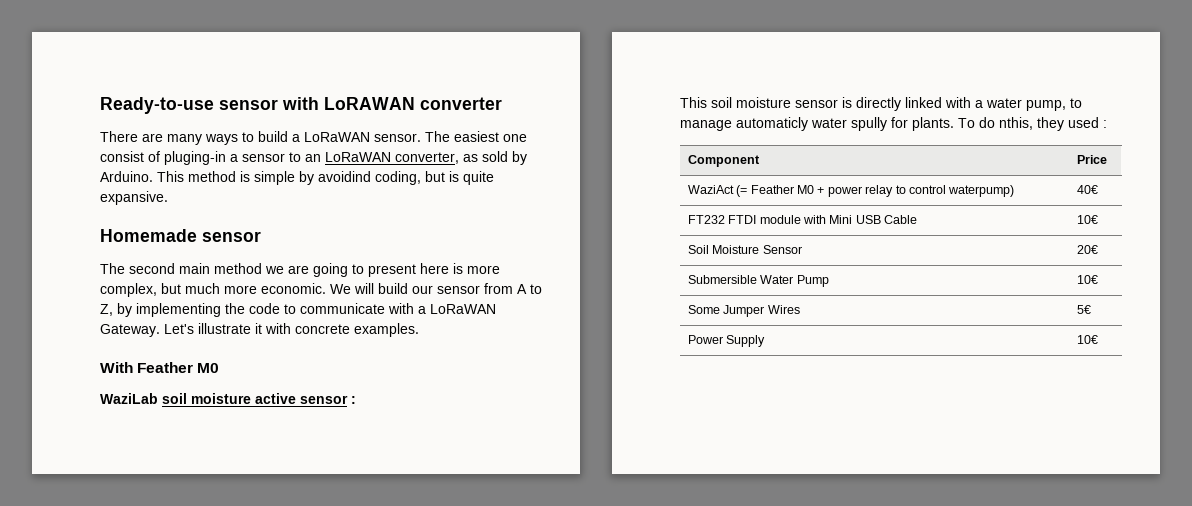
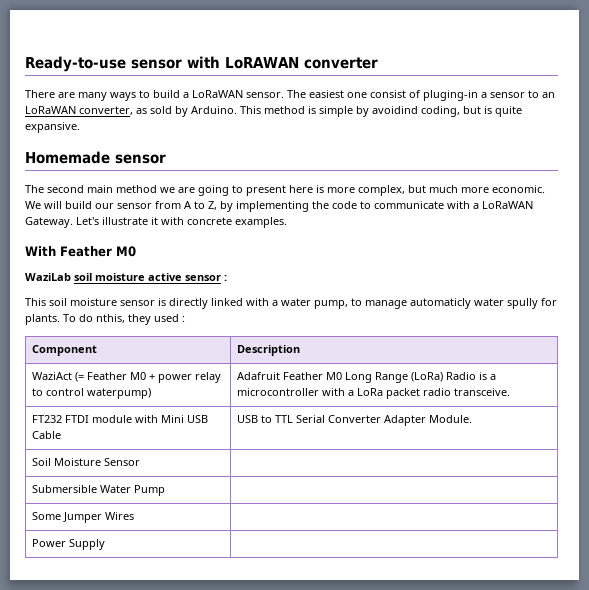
- Component | Price
+ Component | Description
- WaziAct (= Feather M0 + power relay to control waterpump) | 40€
+ WaziAct (= Feather M0 + power relay to control waterpump) | Adafruit Feather M0 Long Range (LoRa) Radio is a microcontroller with a LoRa packet radio transceive.
- FT232 FTDI module with Mini USB Cable | 10€
+ FT232 FTDI module with Mini USB Cable | USB to TTL Serial Converter Adapter Module.
- Soil Moisture Sensor | 20€
+ Soil Moisture Sensor |
- Submersible Water Pump | 10€
+ Submersible Water Pump |
- Some Jumper Wires | 5€
+ Some Jumper Wires |
- Power Supply | 10€
+ Power Supply |

